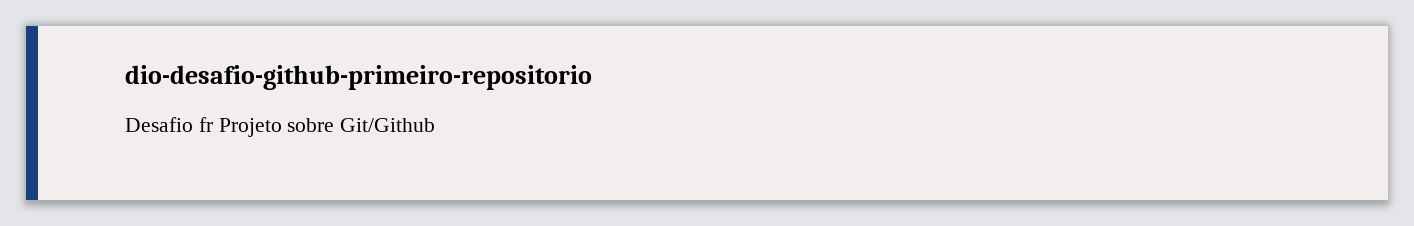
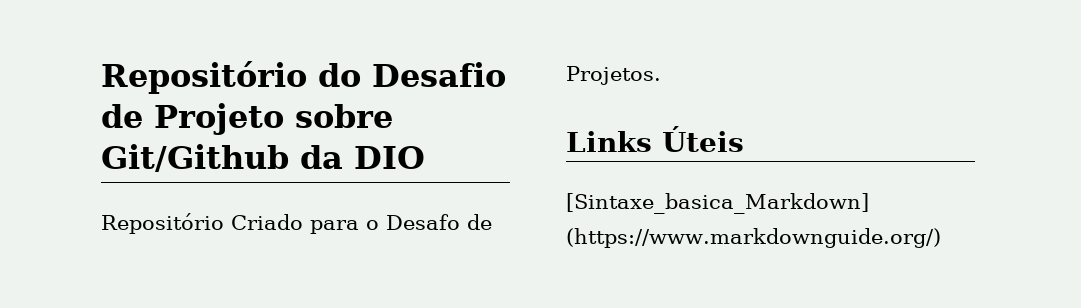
- dio-desafio-github-primeiro-repositorio
- Desafio fr Projeto sobre Git/Github
+ Repositório do Desafio de Projeto sobre Git/Github da DIO
+ Repositório Criado para o Desafo de Projetos.
+ Links Úteis
+ [Sintaxe_basica_Markdown] (https://www.markdownguide.org/)

